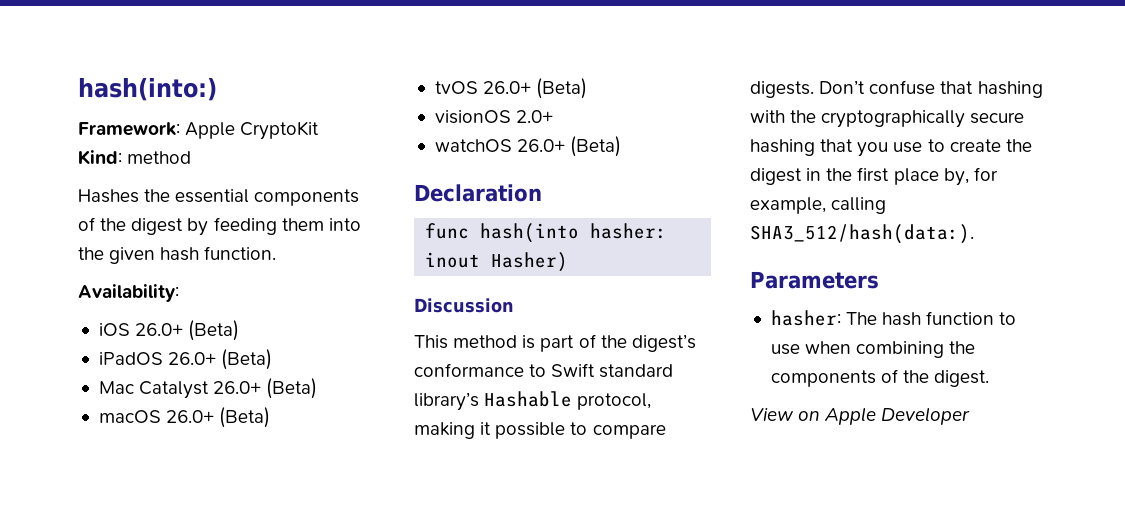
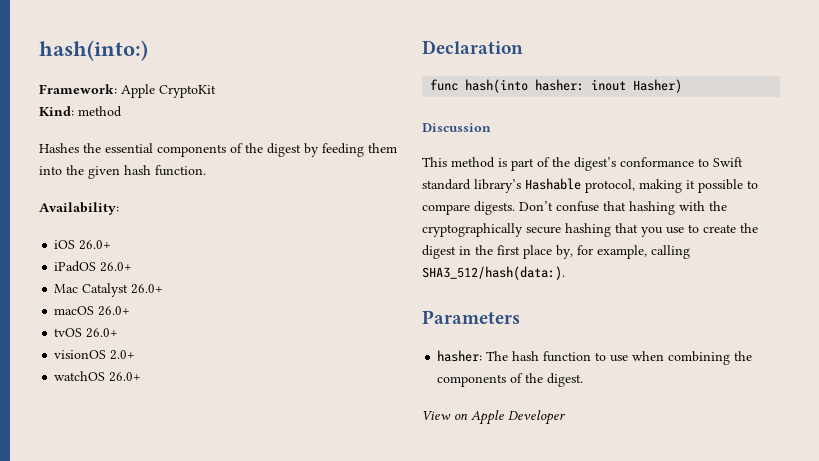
- iOS 26.0+ (Beta)
+ iOS 26.0+
- iPadOS 26.0+ (Beta)
+ iPadOS 26.0+
- Mac Catalyst 26.0+ (Beta)
+ Mac Catalyst 26.0+
- macOS 26.0+ (Beta)
+ macOS 26.0+
- tvOS 26.0+ (Beta)
+ tvOS 26.0+
- watchOS 26.0+ (Beta)
+ watchOS 26.0+

